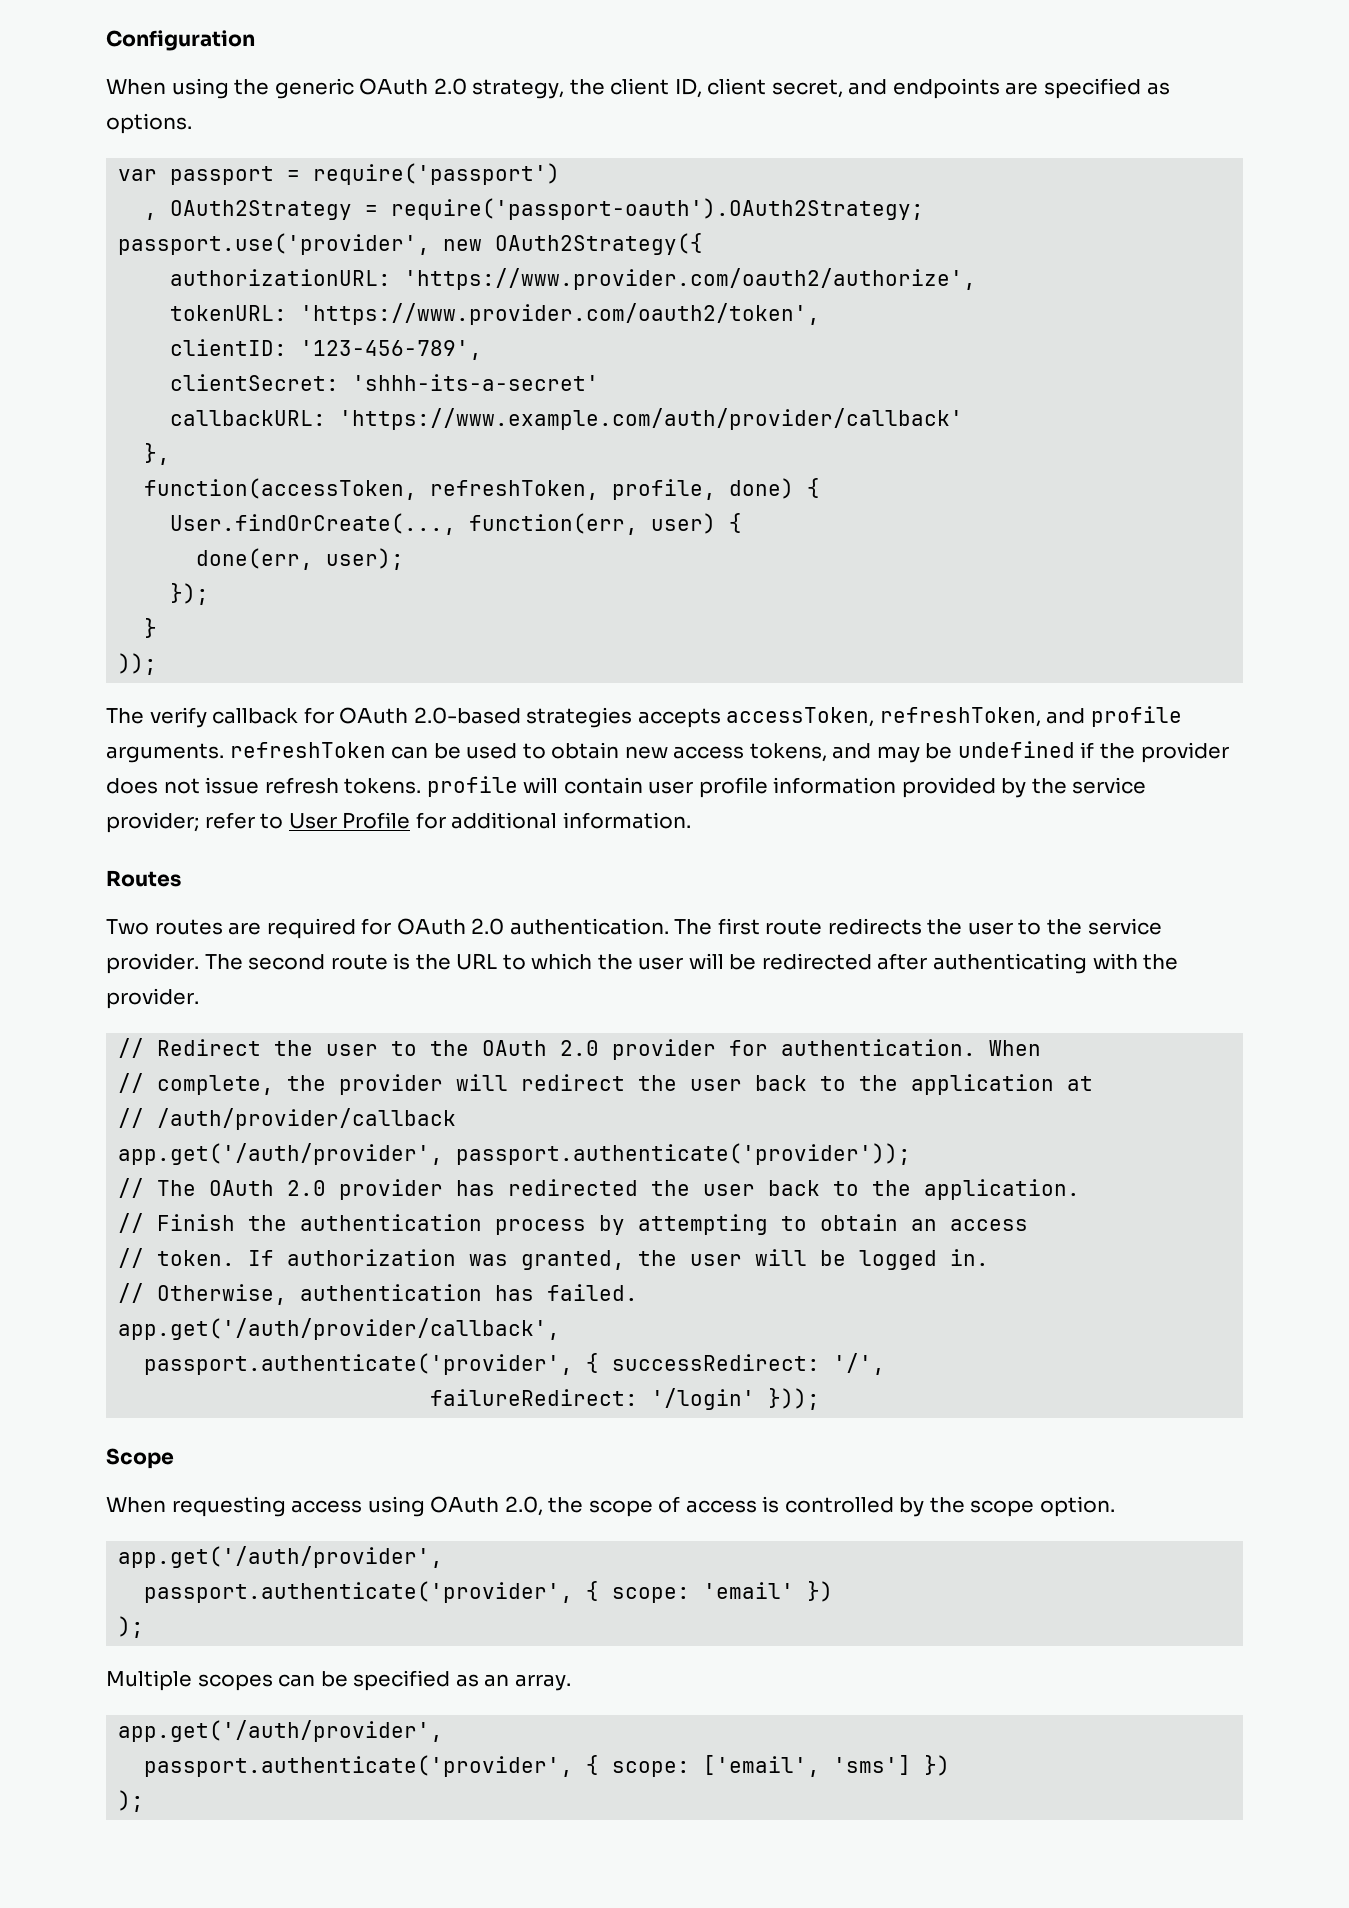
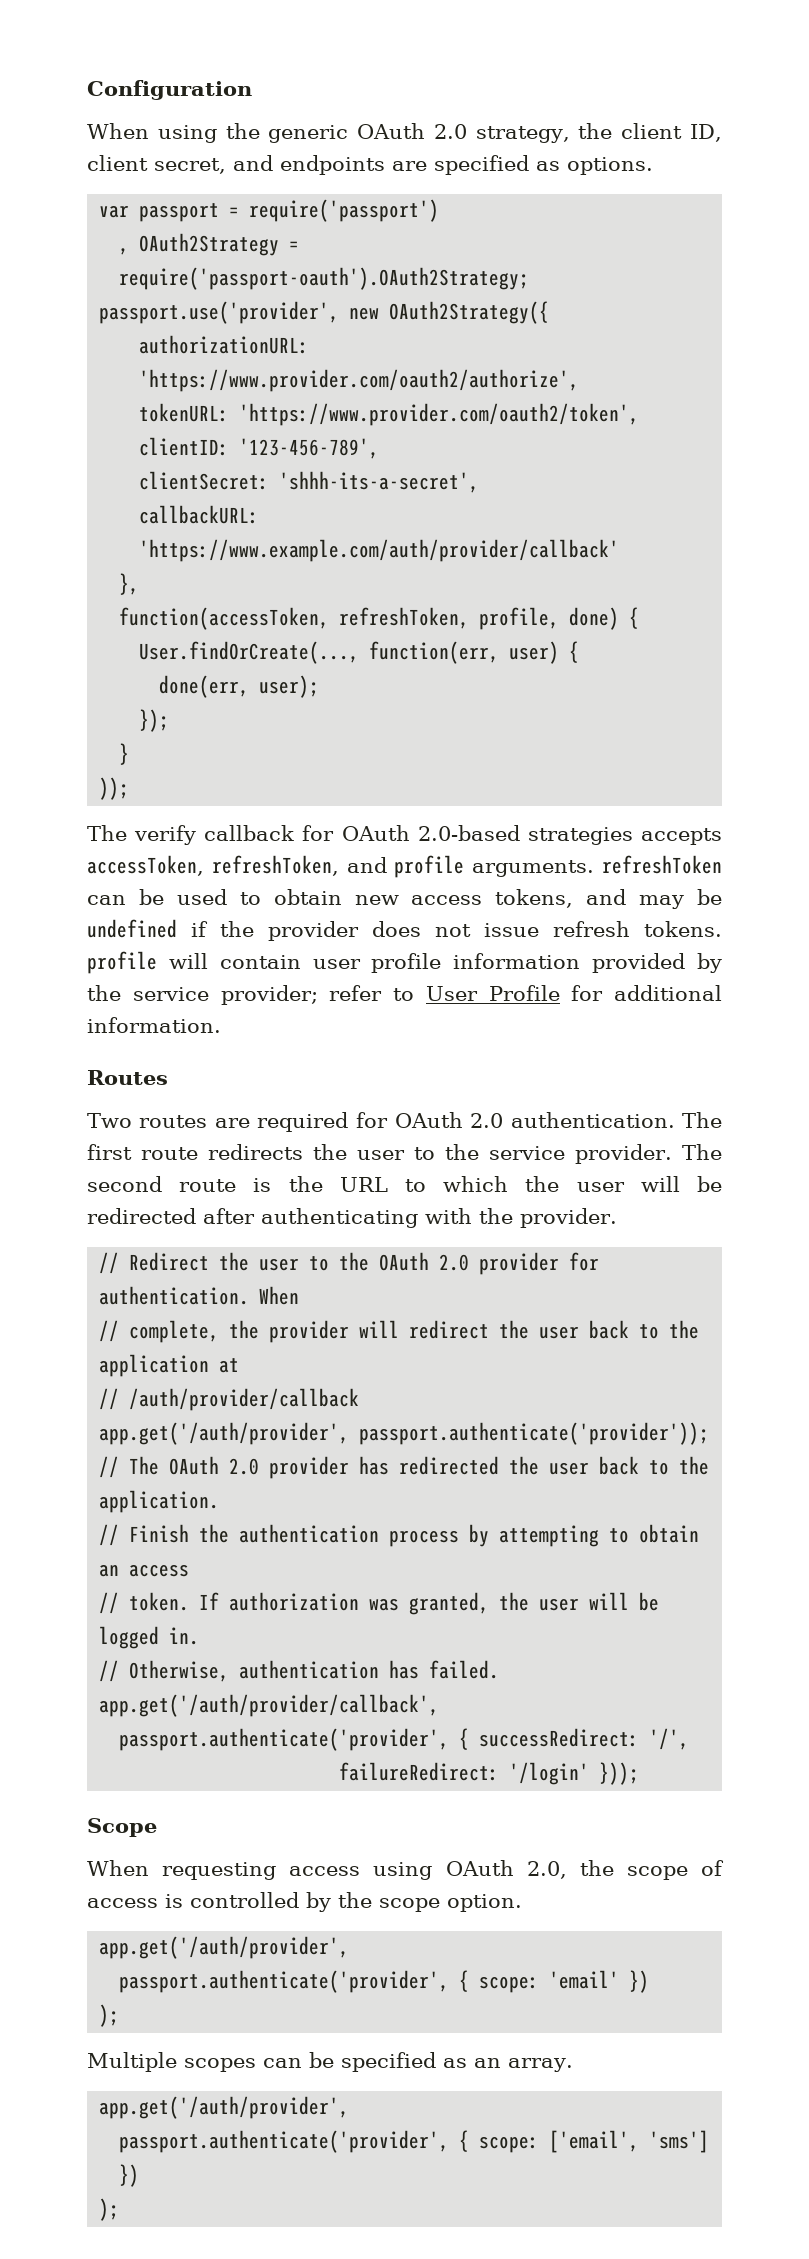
- clientSecret: 'shhh-its-a-secret'
+ clientSecret: 'shhh-its-a-secret',

